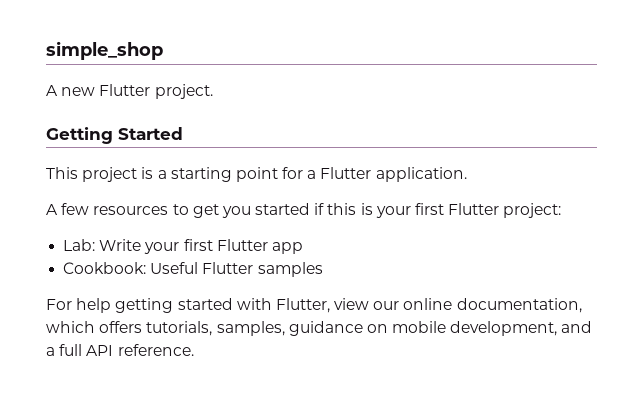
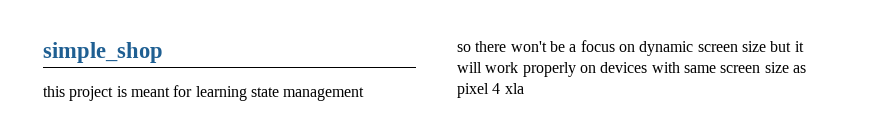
- A new Flutter project.
- Getting Started
- This project is a starting point for a Flutter application.
- A few resources to get you started if this is your first Flutter project:
- Lab: Write your first Flutter app
- Cookbook: Useful Flutter samples
- For help getting started with Flutter, view our online documentation, which offers tutorials, samples, guidance on mobile development, and a full API reference.
+ this project is meant for learning state management
+ so there won't be a focus on dynamic screen size but it will work properly on devices with same screen size as pixel 4 xla

